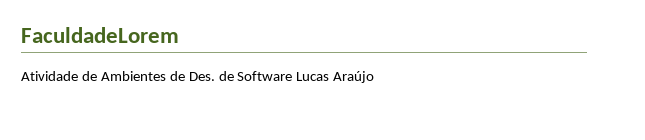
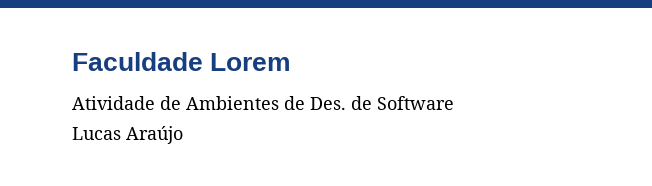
- FaculdadeLorem
+ Faculdade Lorem
- Atividade de Ambientes de Des. de Software Lucas Araújo
+ Atividade de Ambientes de Des. de Software
+ Lucas Araújo

